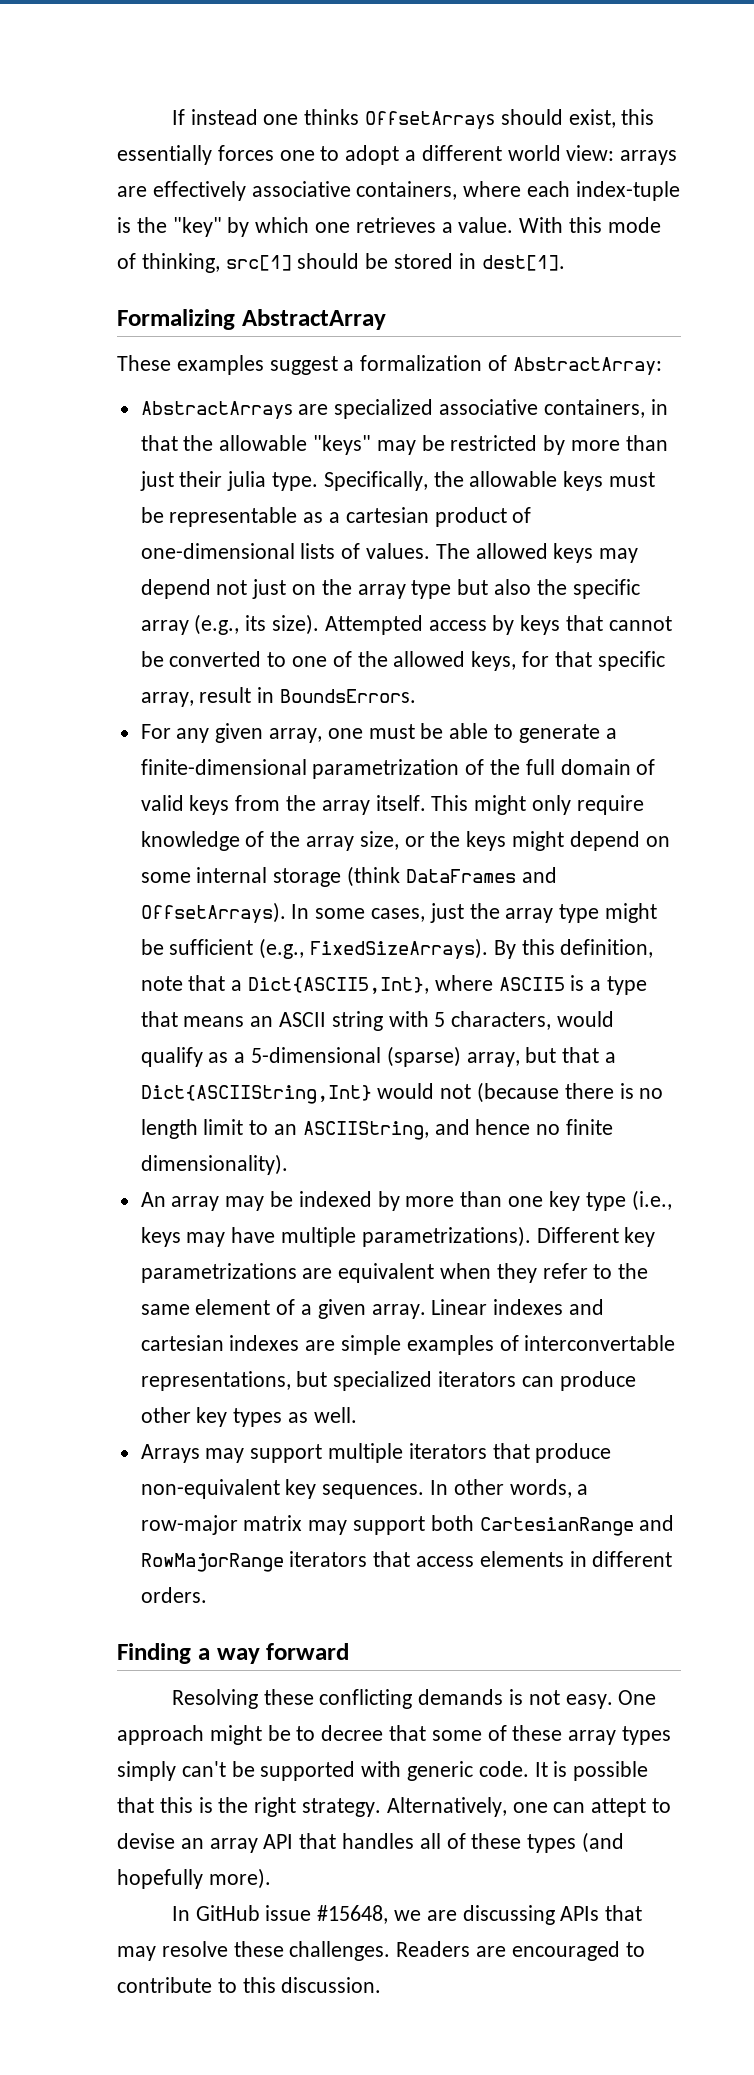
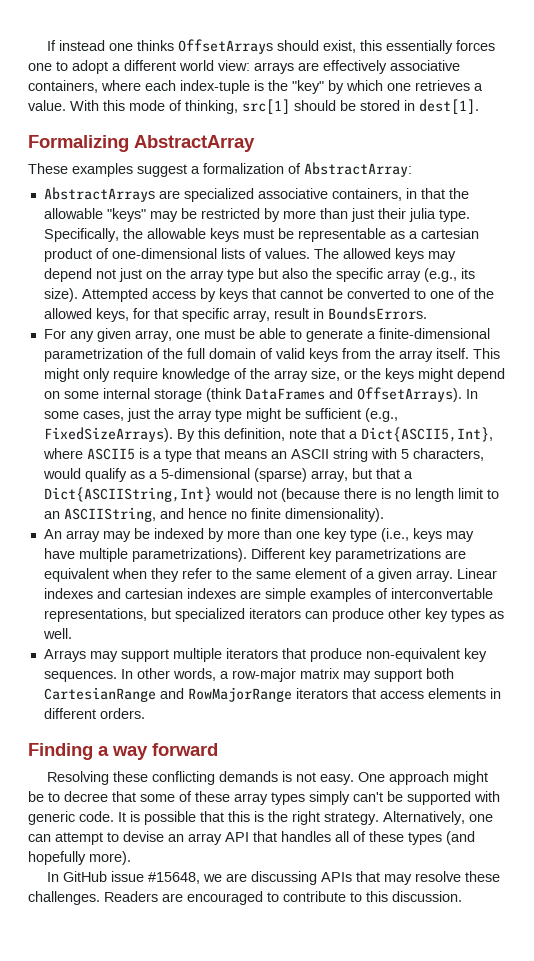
- Alternatively, one can attept to devise an array API that handles all of these types (and hopefully more).
+ Alternatively, one can attempt to devise an array API that handles all of these types (and hopefully more).

